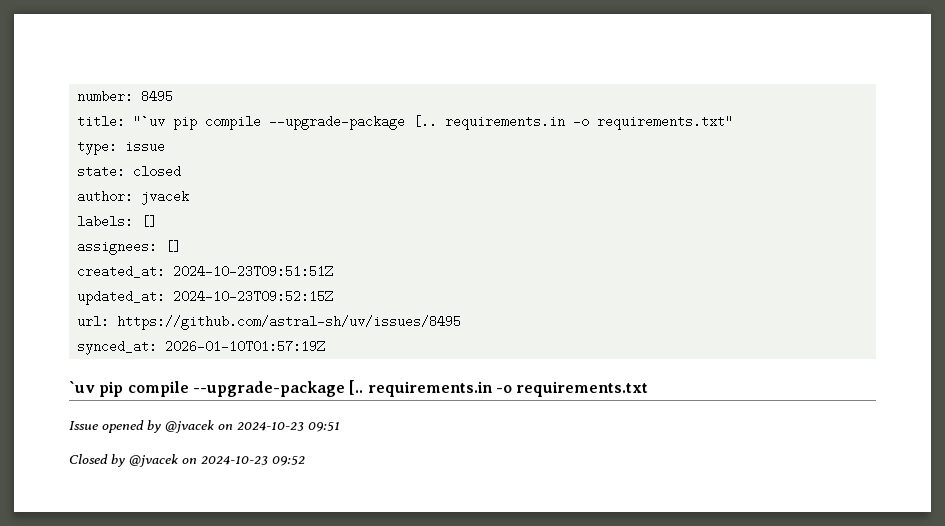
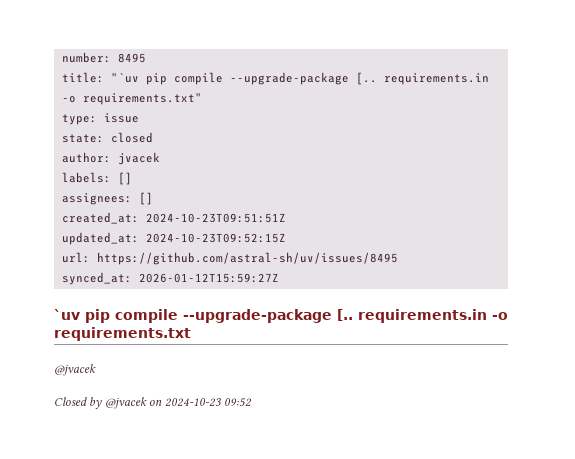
- synced_at: 2026-01-10T01:57:19Z
+ synced_at: 2026-01-12T15:59:27Z
  `uv pip compile --upgrade-package [.. requirements.in -o requirements.txt
- Issue opened by @jvacek on 2024-10-23 09:51
+ @jvacek

